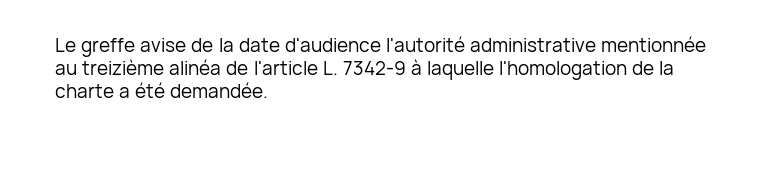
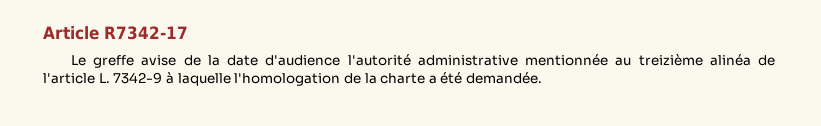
+ Article R7342-17

